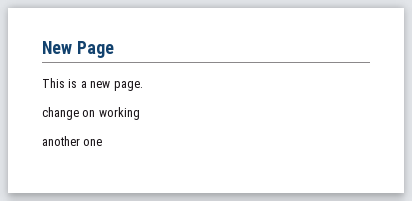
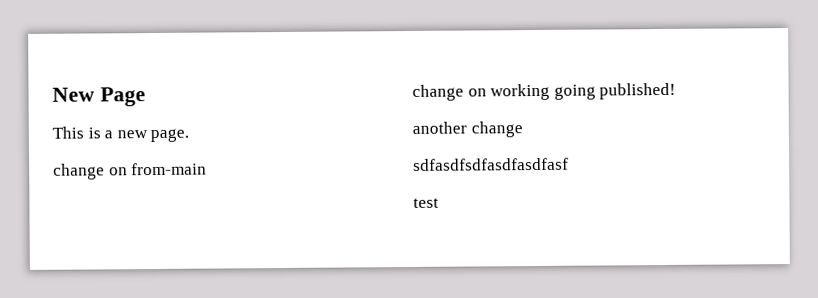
+ change on from-main
- change on working
+ change on working going published!
- another one
+ another change
+ sdfasdfsdfasdfasdfasf
+ test

